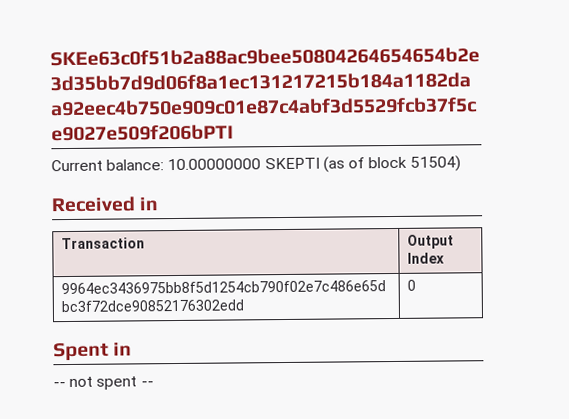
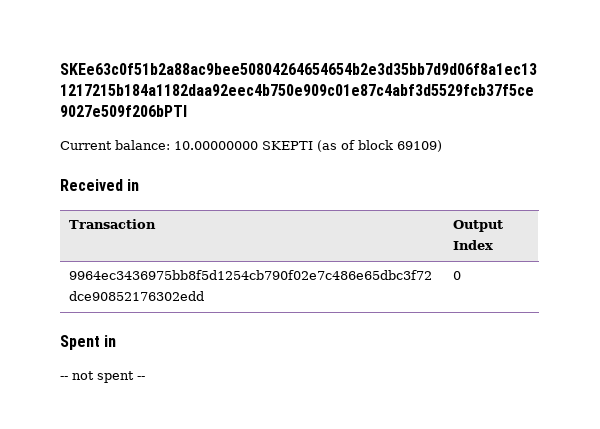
- Current balance: 10.00000000 SKEPTI (as of block 51504)
+ Current balance: 10.00000000 SKEPTI (as of block 69109)

